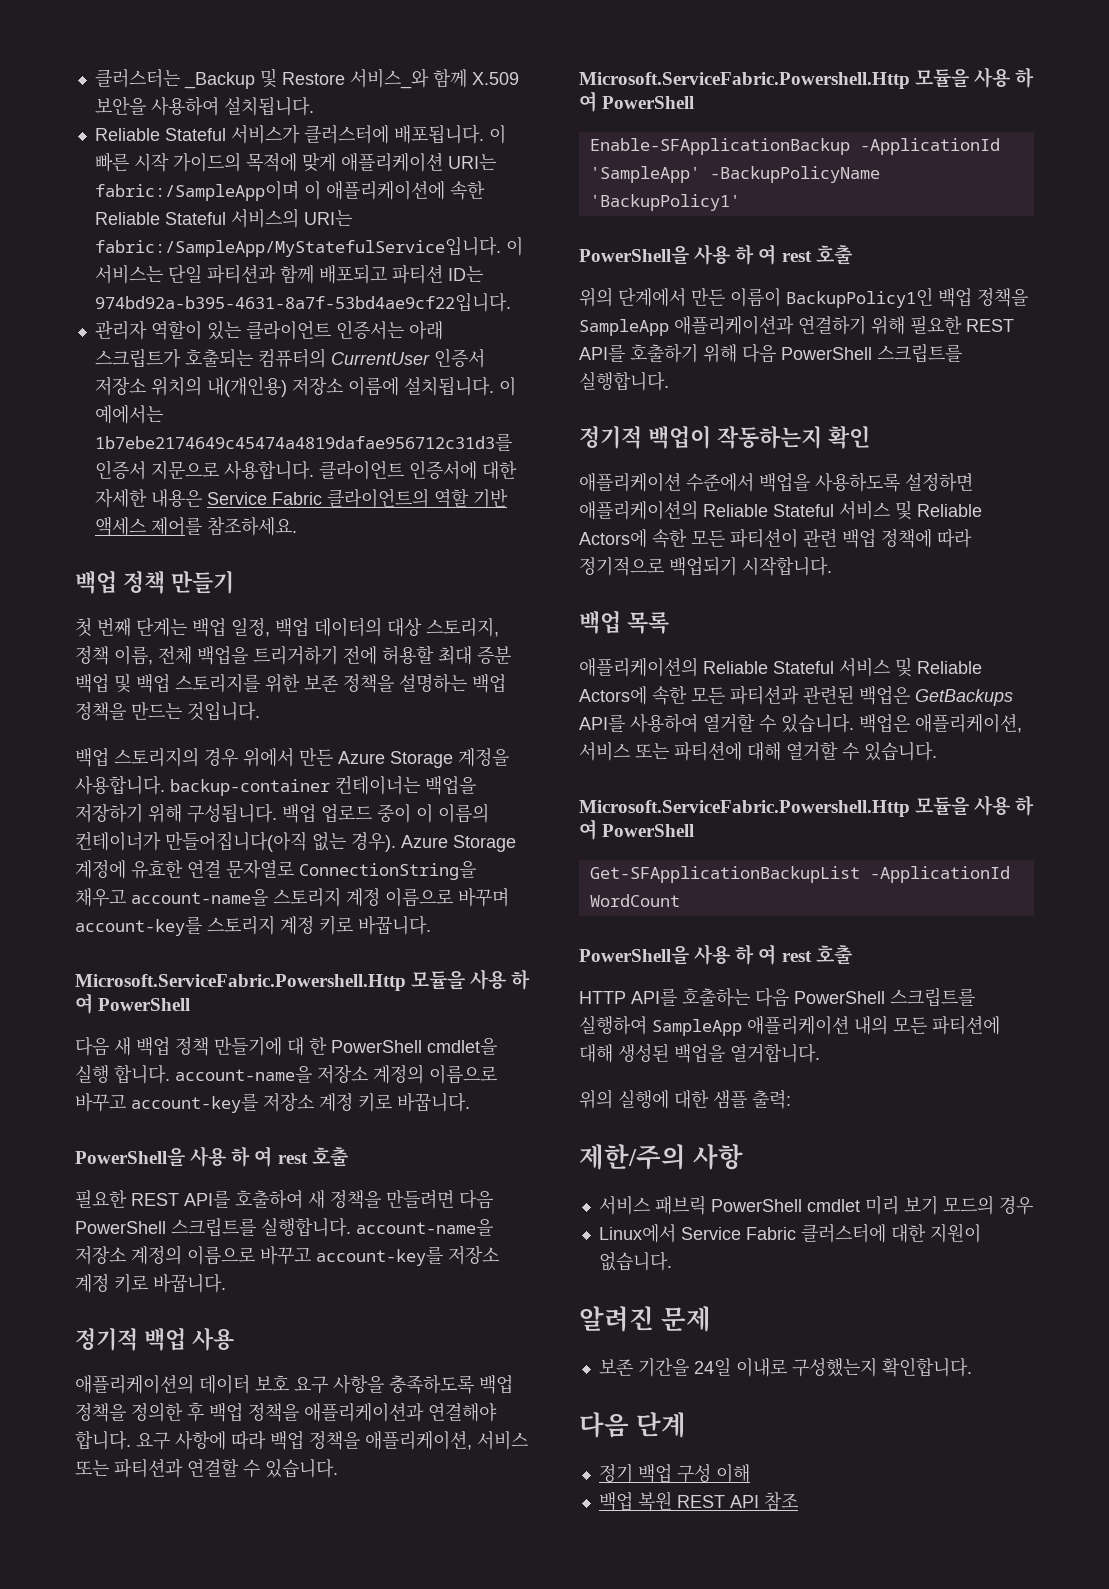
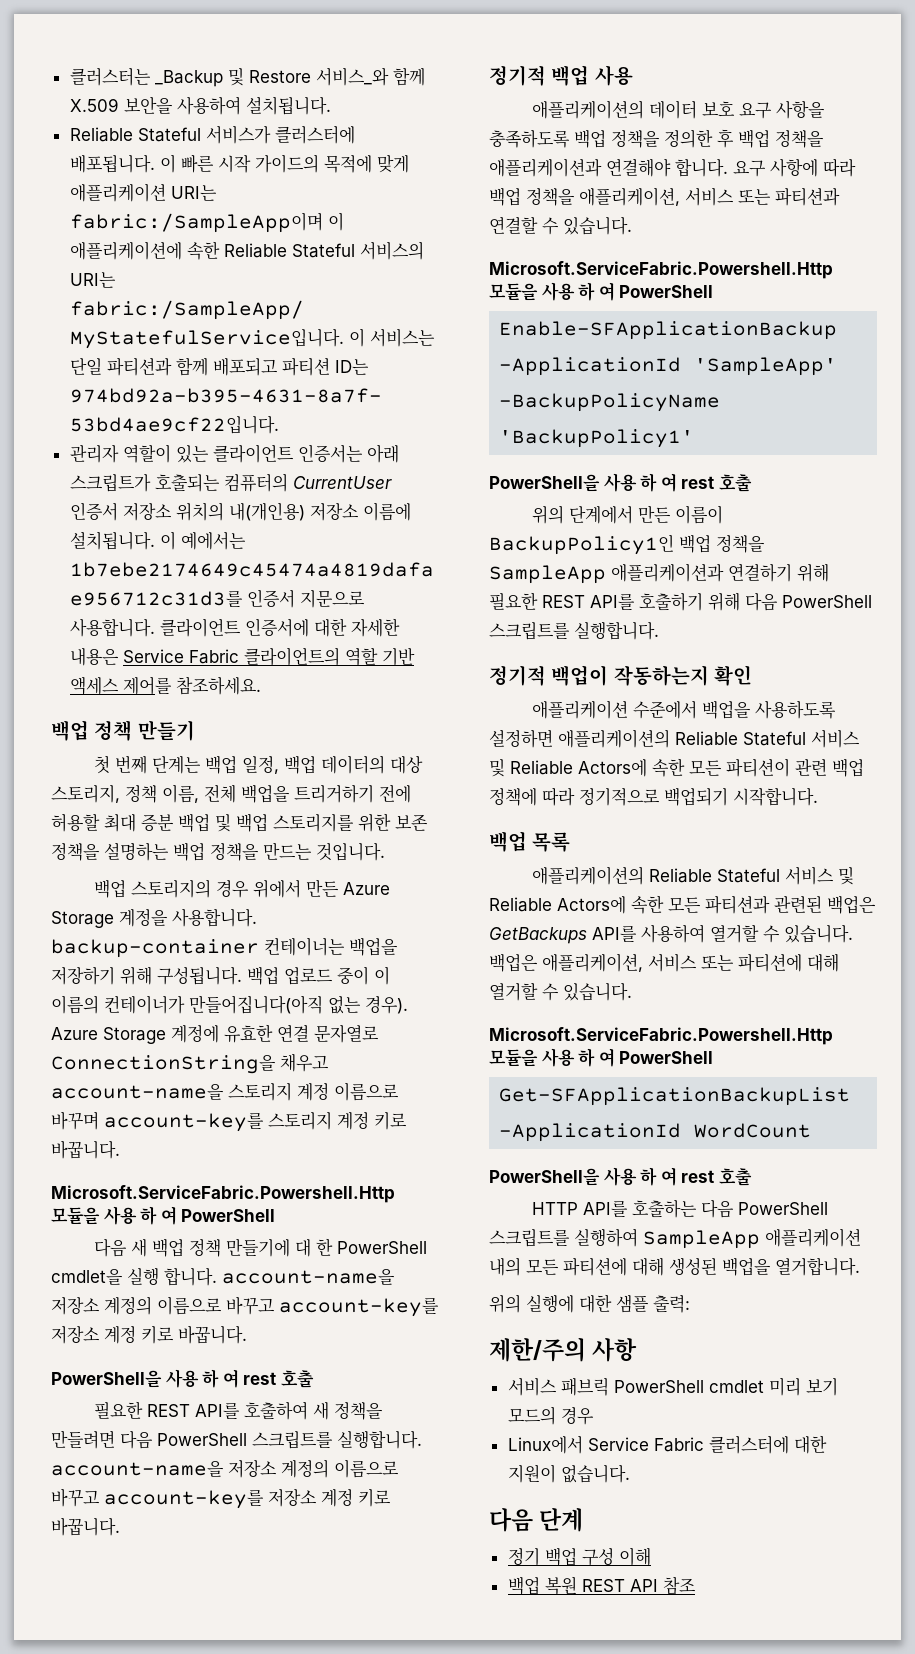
- 알려진 문제
- 보존 기간을 24일 이내로 구성했는지 확인합니다.

